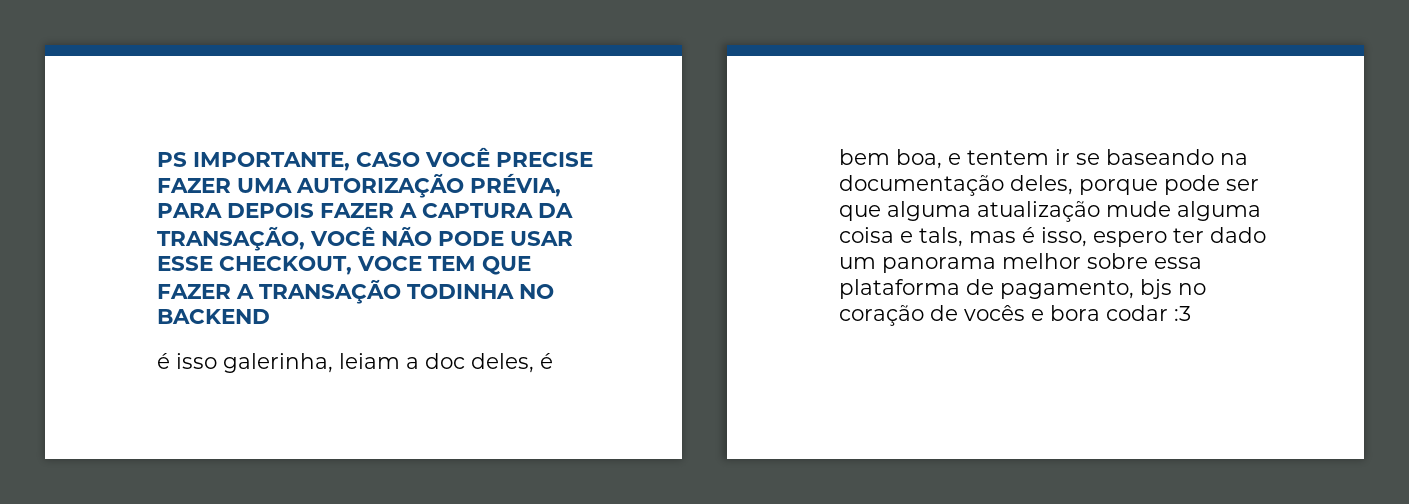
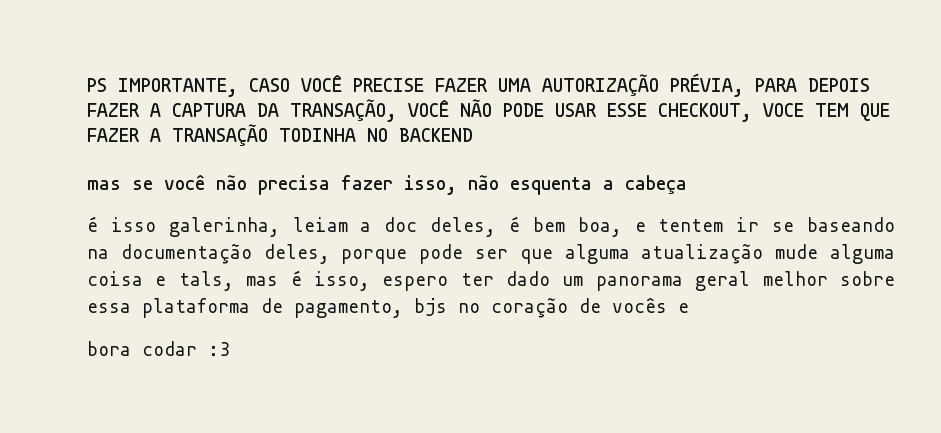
+ mas se você não precisa fazer isso, não esquenta a cabeça
- é isso galerinha, leiam a doc deles, é bem boa, e tentem ir se baseando na documentação deles, porque pode ser que alguma atualização mude alguma coisa e tals, mas é isso, espero ter dado um panorama melhor sobre essa plataforma de pagamento, bjs no coração de vocês e bora codar :3
+ é isso galerinha, leiam a doc deles, é bem boa, e tentem ir se baseando na documentação deles, porque pode ser que alguma atualização mude alguma coisa e tals, mas é isso, espero ter dado um panorama geral melhor sobre essa plataforma de pagamento, bjs no coração de vocês e
+ bora codar :3

